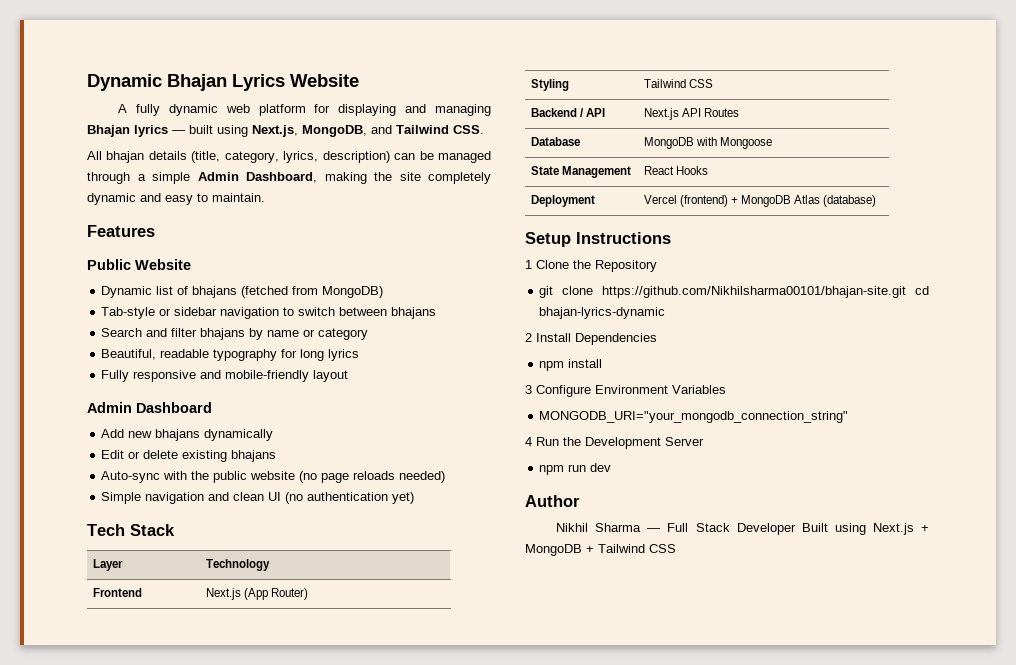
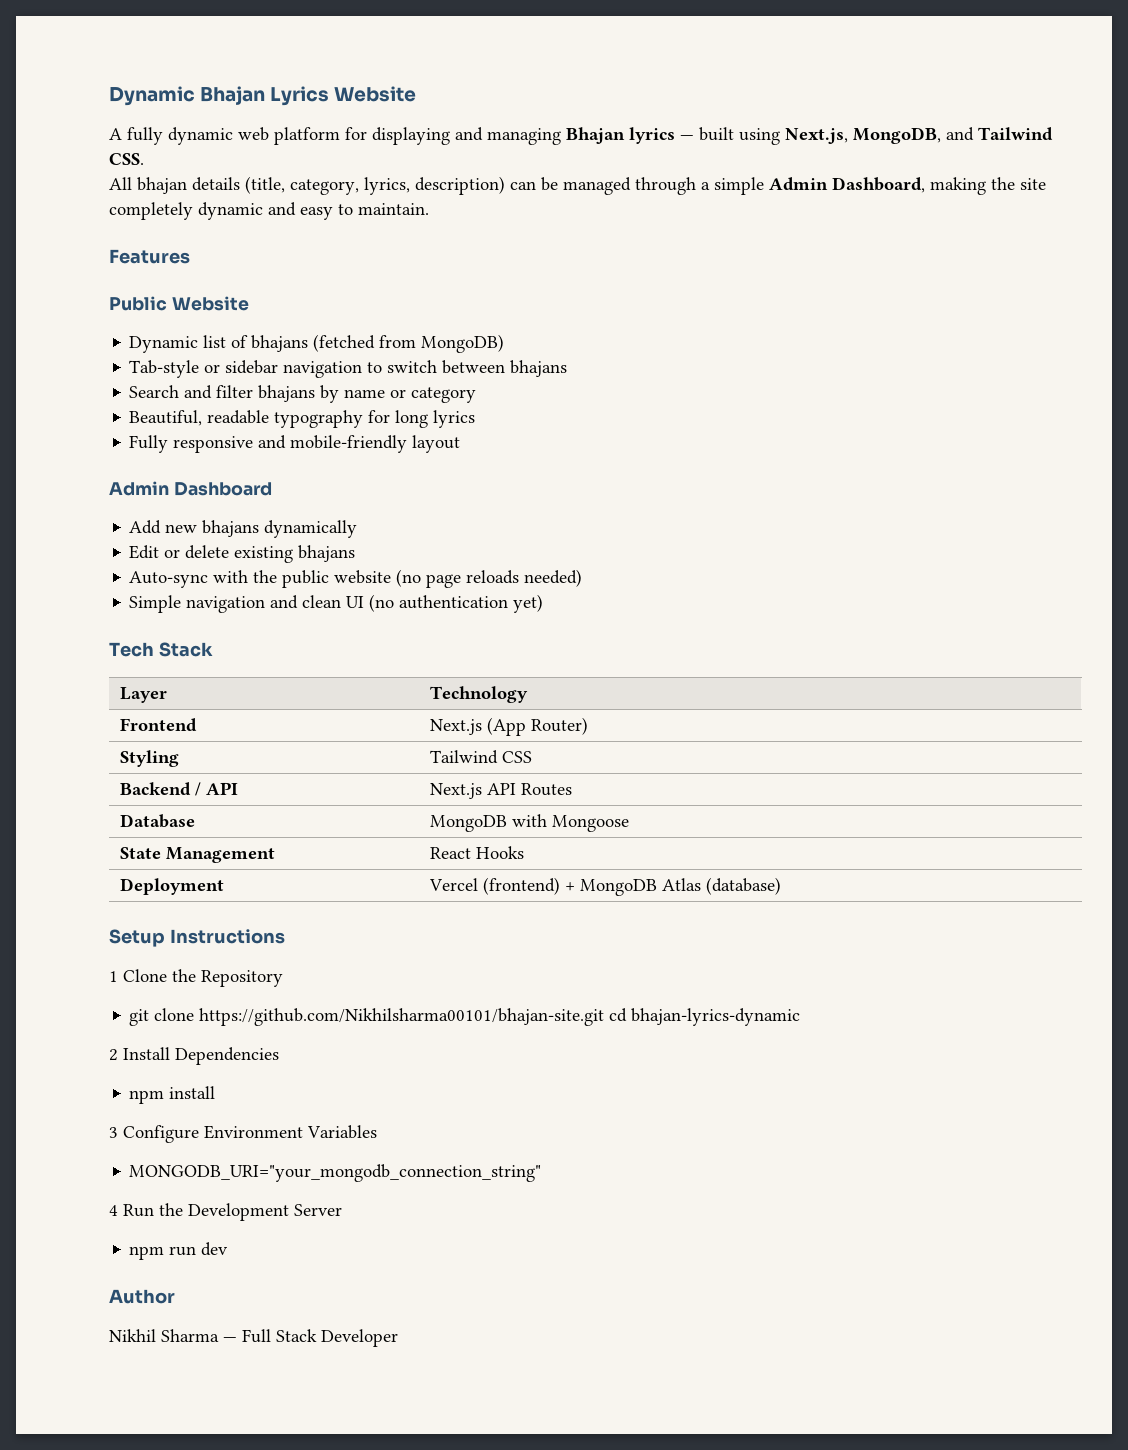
- Nikhil Sharma — Full Stack Developer Built using Next.js + MongoDB + Tailwind CSS
+ Nikhil Sharma — Full Stack Developer

